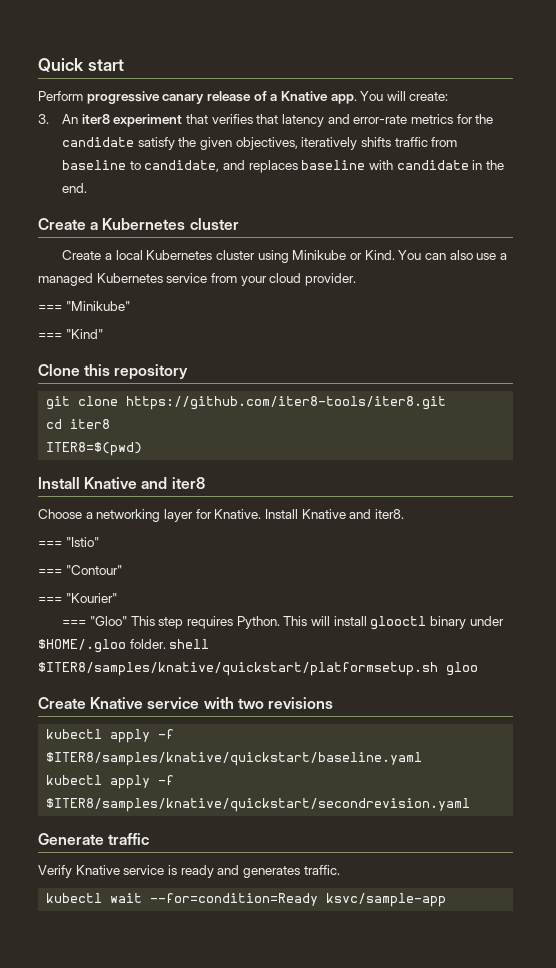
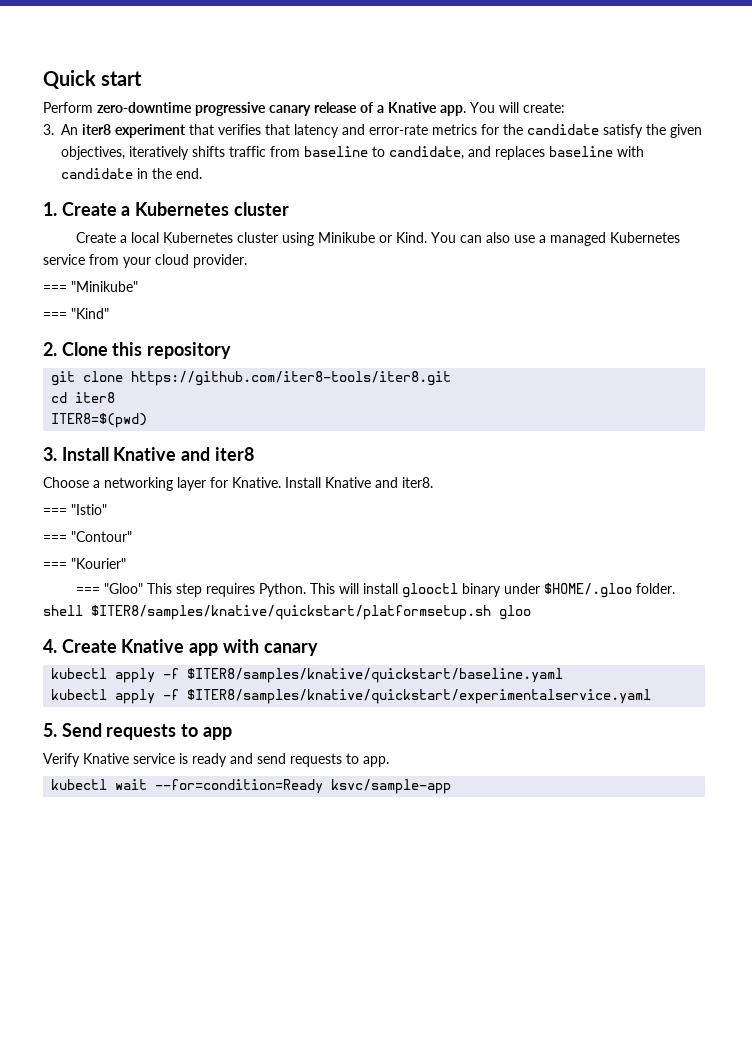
- Perform progressive canary release of a Knative app.
+ Perform zero-downtime progressive canary release of a Knative app.
- Create a Kubernetes cluster
+ 1. Create a Kubernetes cluster
- Clone this repository
+ 2. Clone this repository
- Install Knative and iter8
+ 3. Install Knative and iter8
- Create Knative service with two revisions
+ 4. Create Knative app with canary
- kubectl apply -f $ITER8/samples/knative/quickstart/secondrevision.yaml
- Generate traffic
+ kubectl apply -f $ITER8/samples/knative/quickstart/experimentalservice.yaml
+ 5. Send requests to app
- Verify Knative service is ready and generates traffic.
+ Verify Knative service is ready and send requests to app.

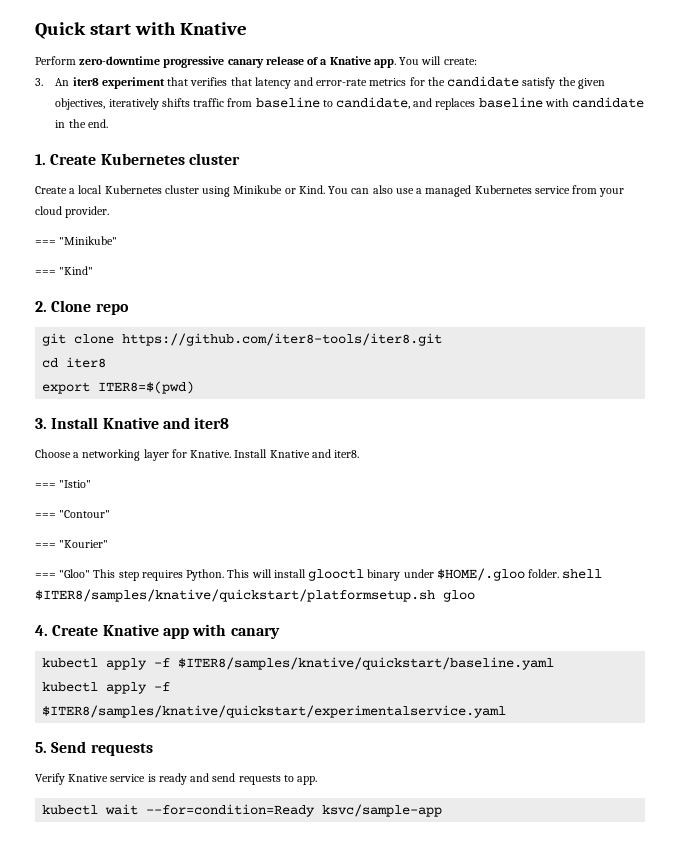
- Quick start
+ Quick start with Knative
- 1. Create a Kubernetes cluster
+ 1. Create Kubernetes cluster
- 2. Clone this repository
+ 2. Clone repo
- ITER8=$(pwd)
+ export ITER8=$(pwd)
- 5. Send requests to app
+ 5. Send requests

